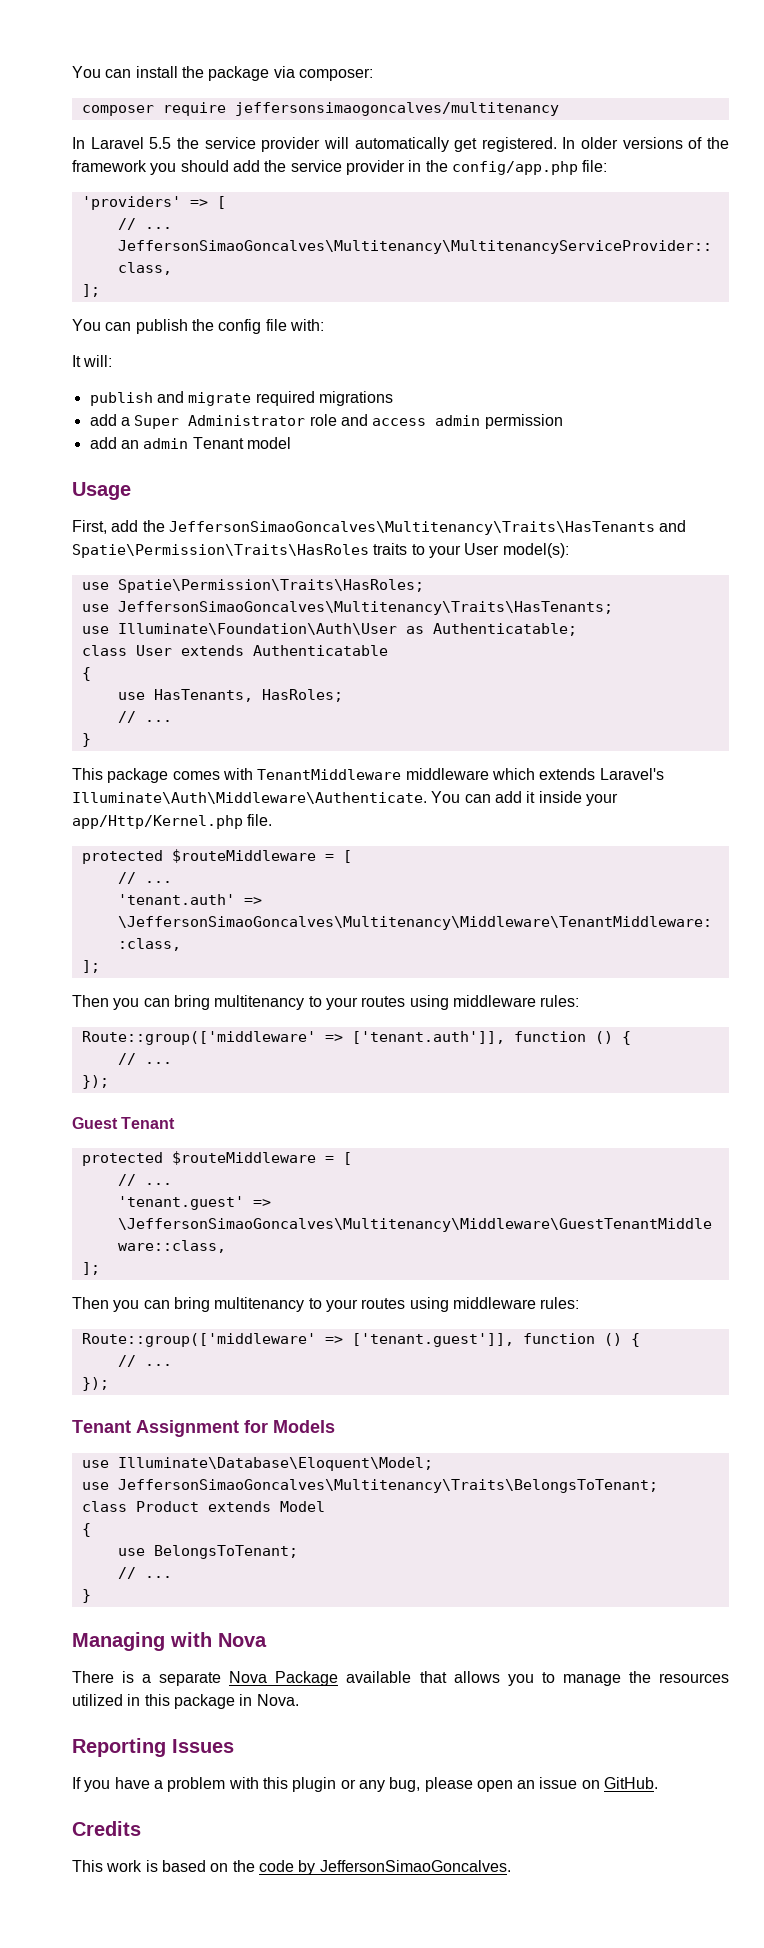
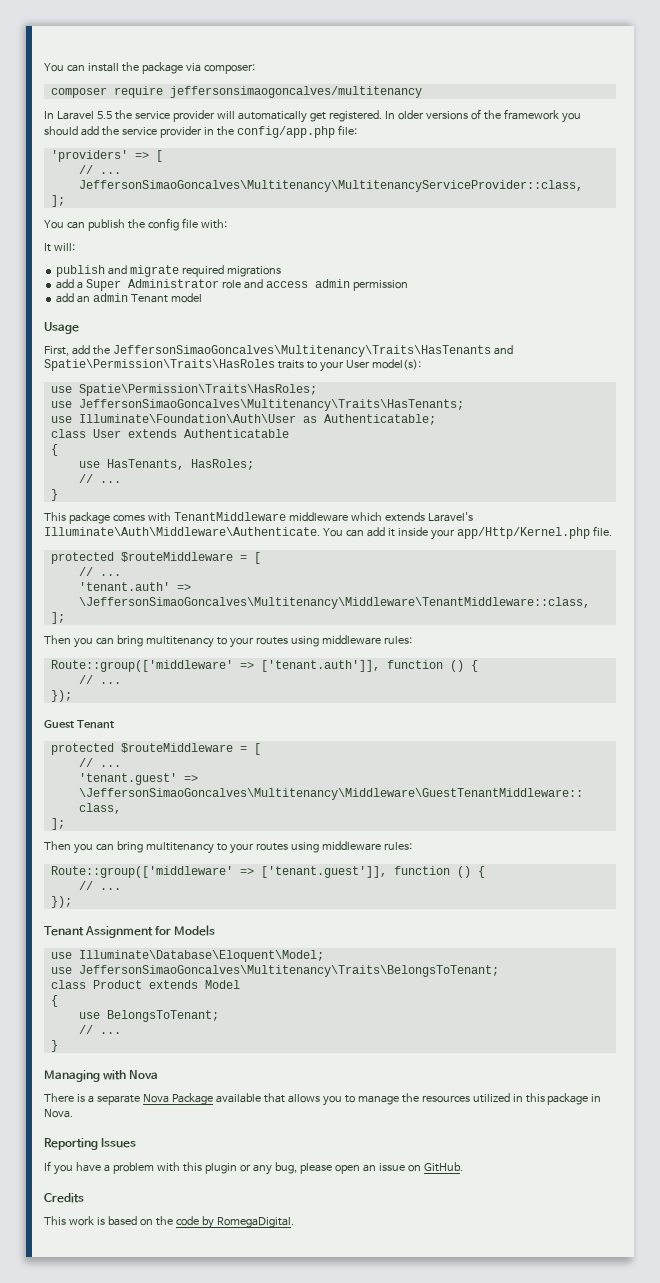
- This work is based on the code by JeffersonSimaoGoncalves.
+ This work is based on the code by RomegaDigital.

